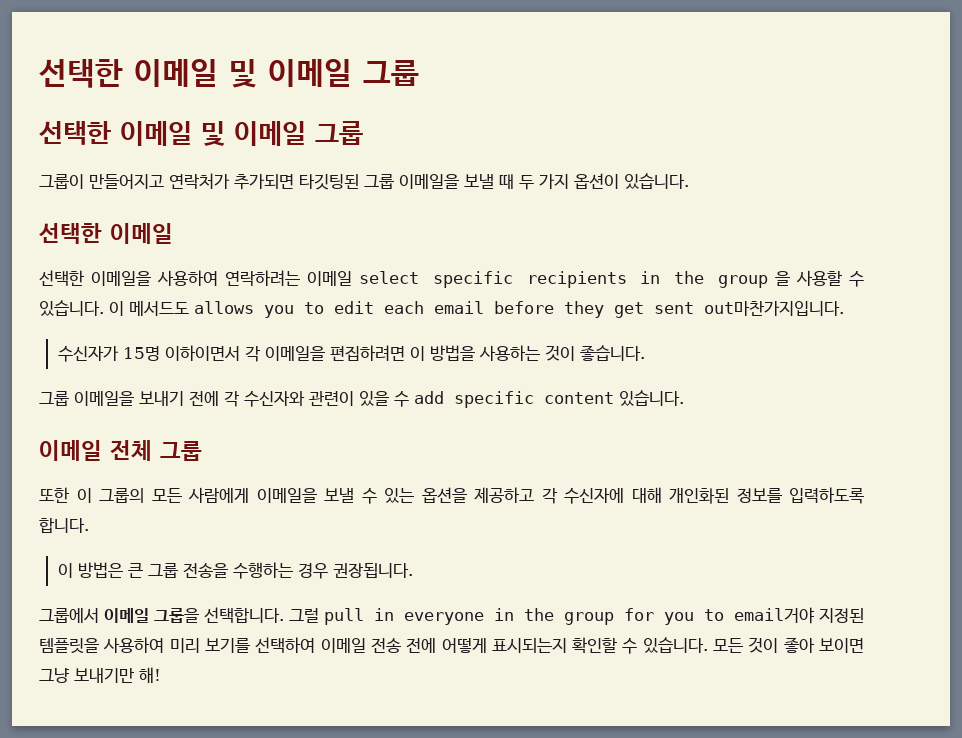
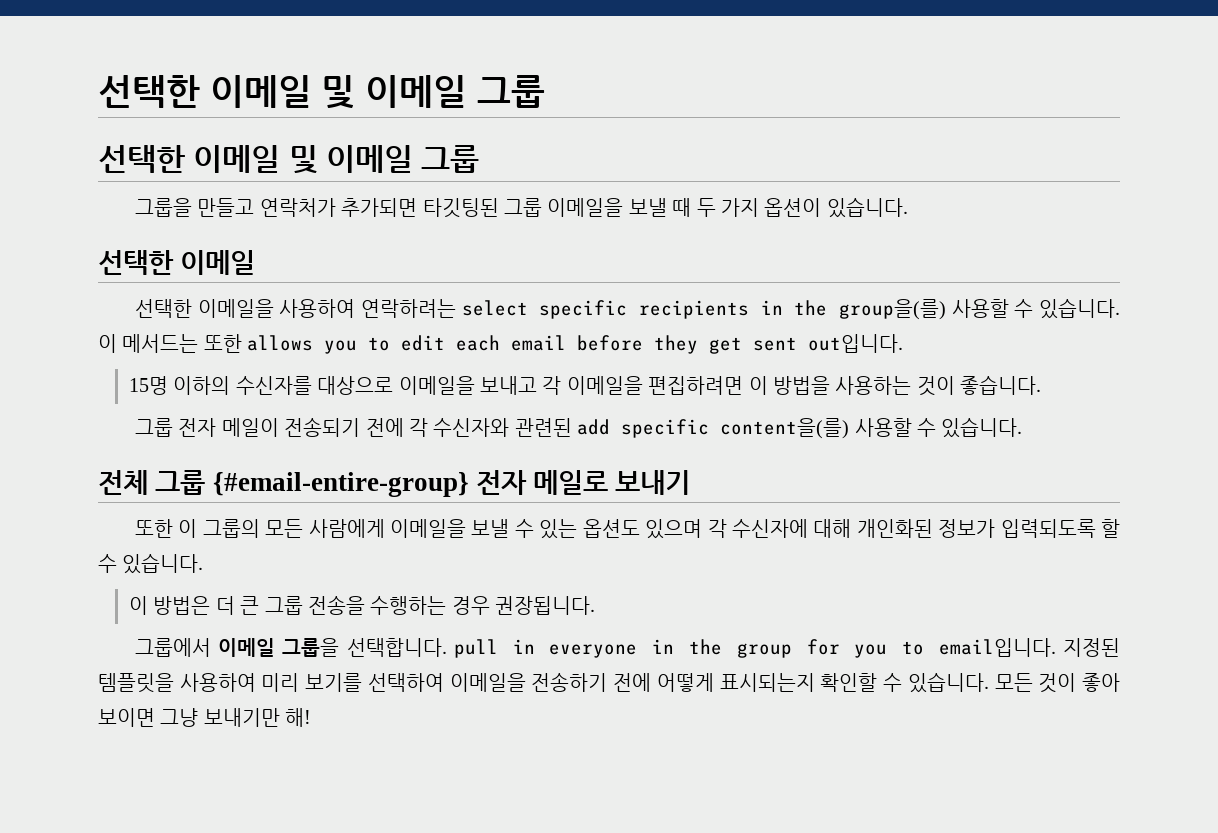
- 그룹이 만들어지고 연락처가 추가되면 타깃팅된 그룹 이메일을 보낼 때 두 가지 옵션이 있습니다.
+ 그룹을 만들고 연락처가 추가되면 타깃팅된 그룹 이메일을 보낼 때 두 가지 옵션이 있습니다.
- 선택한 이메일을 사용하여 연락하려는 이메일 select specific recipients in the group 을 사용할 수 있습니다.
+ 선택한 이메일을 사용하여 연락하려는 select specific recipients in the group을(를) 사용할 수 있습니다.
- 이 메서드도 allows you to edit each email before they get sent out마찬가지입니다.
- 수신자가 15명 이하이면서 각 이메일을 편집하려면 이 방법을 사용하는 것이 좋습니다.
+ 이 메서드는 또한 allows you to edit each email before they get sent out입니다.
+ 15명 이하의 수신자를 대상으로 이메일을 보내고 각 이메일을 편집하려면 이 방법을 사용하는 것이 좋습니다.
- 그룹 이메일을 보내기 전에 각 수신자와 관련이 있을 수 add specific content 있습니다.
- 이메일 전체 그룹
+ 그룹 전자 메일이 전송되기 전에 각 수신자와 관련된 add specific content을(를) 사용할 수 있습니다.
+ 전체 그룹 {#email-entire-group} 전자 메일로 보내기
- 또한 이 그룹의 모든 사람에게 이메일을 보낼 수 있는 옵션을 제공하고 각 수신자에 대해 개인화된 정보를 입력하도록 합니다.
+ 또한 이 그룹의 모든 사람에게 이메일을 보낼 수 있는 옵션도 있으며 각 수신자에 대해 개인화된 정보가 입력되도록 할 수 있습니다.
- 이 방법은 큰 그룹 전송을 수행하는 경우 권장됩니다.
+ 이 방법은 더 큰 그룹 전송을 수행하는 경우 권장됩니다.
- 그룹에서 이메일 그룹을 선택합니다. 그럴 pull in everyone in the group for you to email거야 지정된 템플릿을 사용하여 미리 보기를 선택하여 이메일 전송 전에 어떻게 표시되는지 확인할 수 있습니다.
+ 그룹에서 이메일 그룹을 선택합니다. pull in everyone in the group for you to email입니다. 지정된 템플릿을 사용하여 미리 보기를 선택하여 이메일을 전송하기 전에 어떻게 표시되는지 확인할 수 있습니다.

